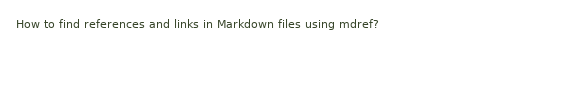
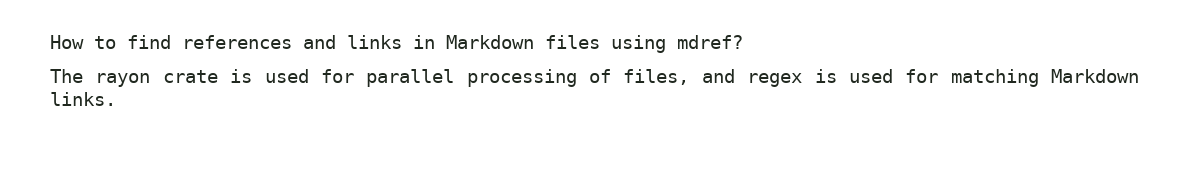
+ The rayon crate is used for parallel processing of files, and regex is used for matching Markdown links.

